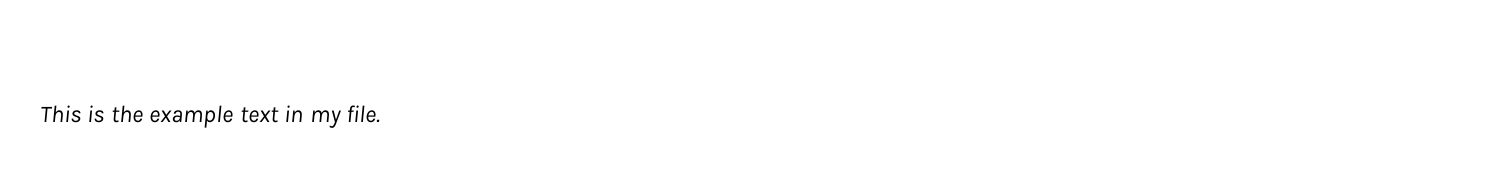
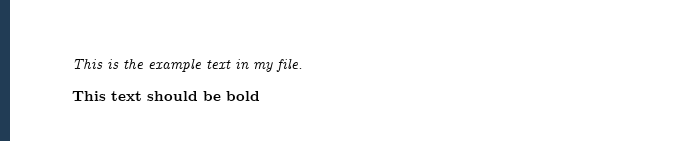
+ This text should be bold

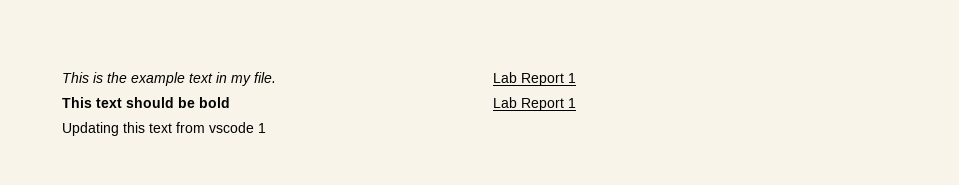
+ Updating this text from vscode 1
+ Lab Report 1
+ Lab Report 1

